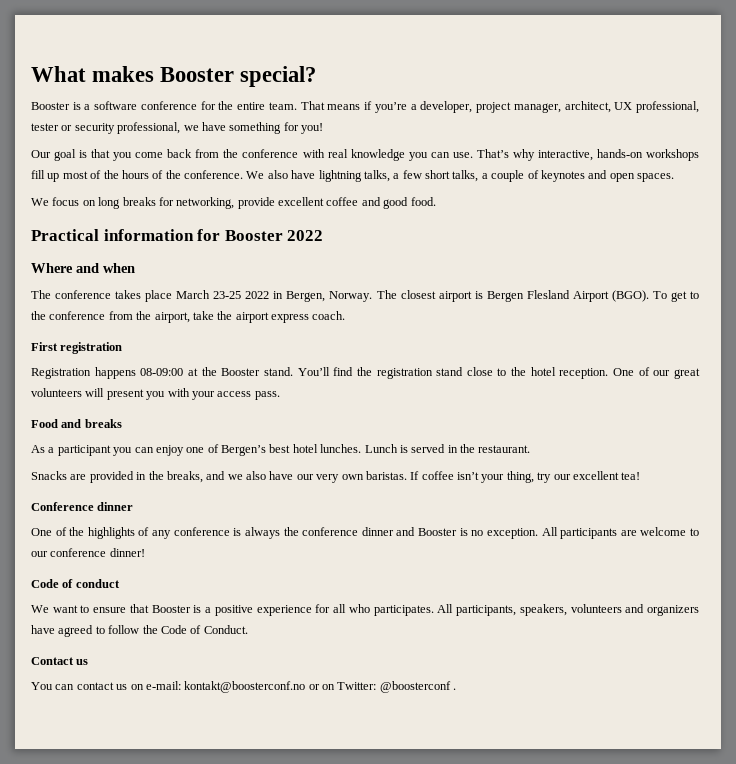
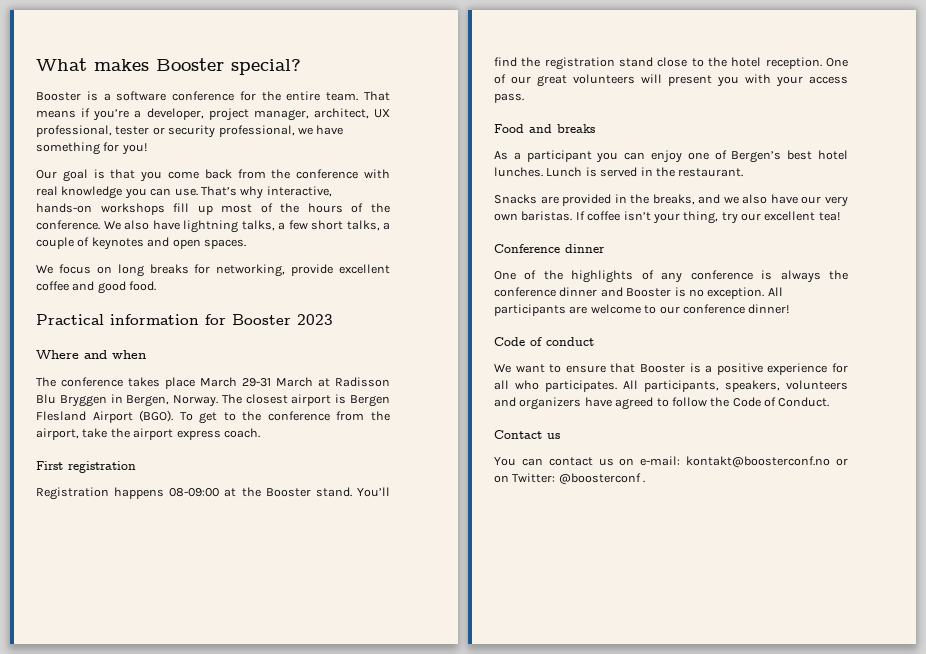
- Practical information for Booster 2022
+ Practical information for Booster 2023
- The conference takes place March 23-25 2022 in Bergen, Norway.
+ The conference takes place March 29-31 March at Radisson Blu Bryggen in Bergen, Norway.

